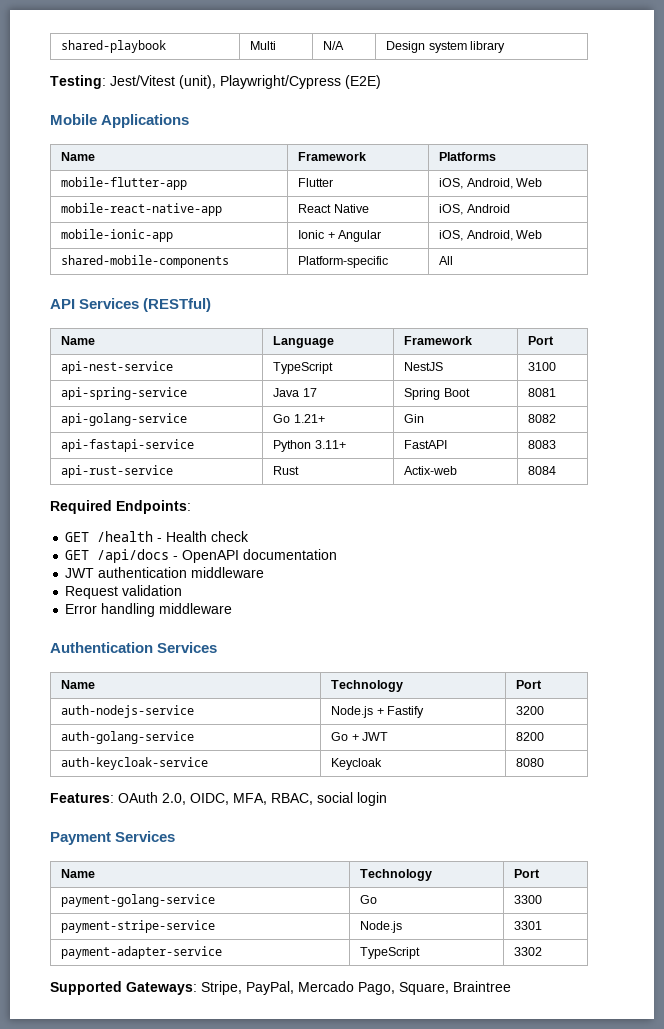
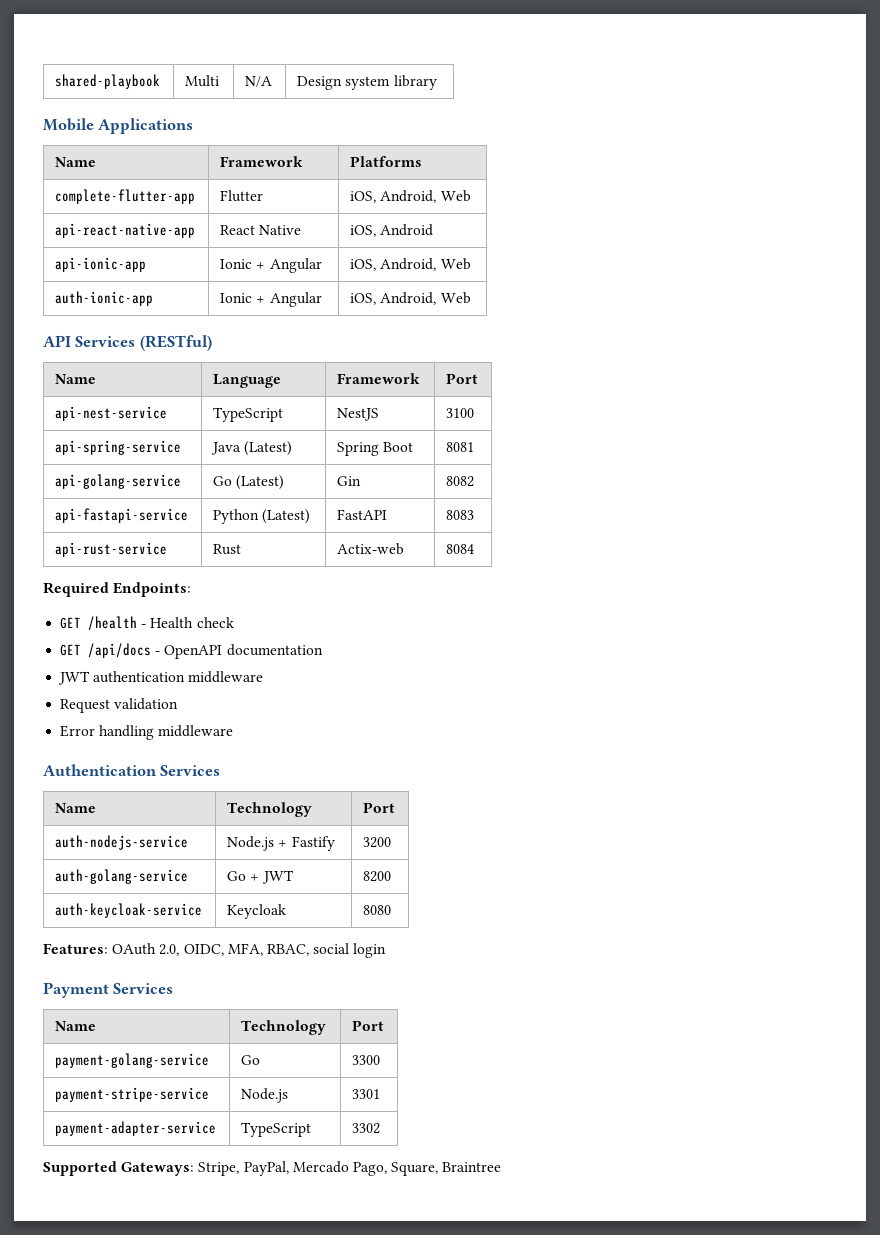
- Testing: Jest/Vitest (unit), Playwright/Cypress (E2E)
- mobile-flutter-app | Flutter | iOS, Android, Web
+ complete-flutter-app | Flutter | iOS, Android, Web
- mobile-react-native-app | React Native | iOS, Android
+ api-react-native-app | React Native | iOS, Android
- mobile-ionic-app | Ionic + Angular | iOS, Android, Web
- shared-mobile-components | Platform-specific | All
+ api-ionic-app | Ionic + Angular | iOS, Android, Web
+ auth-ionic-app | Ionic + Angular | iOS, Android, Web
- api-spring-service | Java 17 | Spring Boot | 8081
+ api-spring-service | Java (Latest) | Spring Boot | 8081
- api-golang-service | Go 1.21+ | Gin | 8082
+ api-golang-service | Go (Latest) | Gin | 8082
- api-fastapi-service | Python 3.11+ | FastAPI | 8083
+ api-fastapi-service | Python (Latest) | FastAPI | 8083

